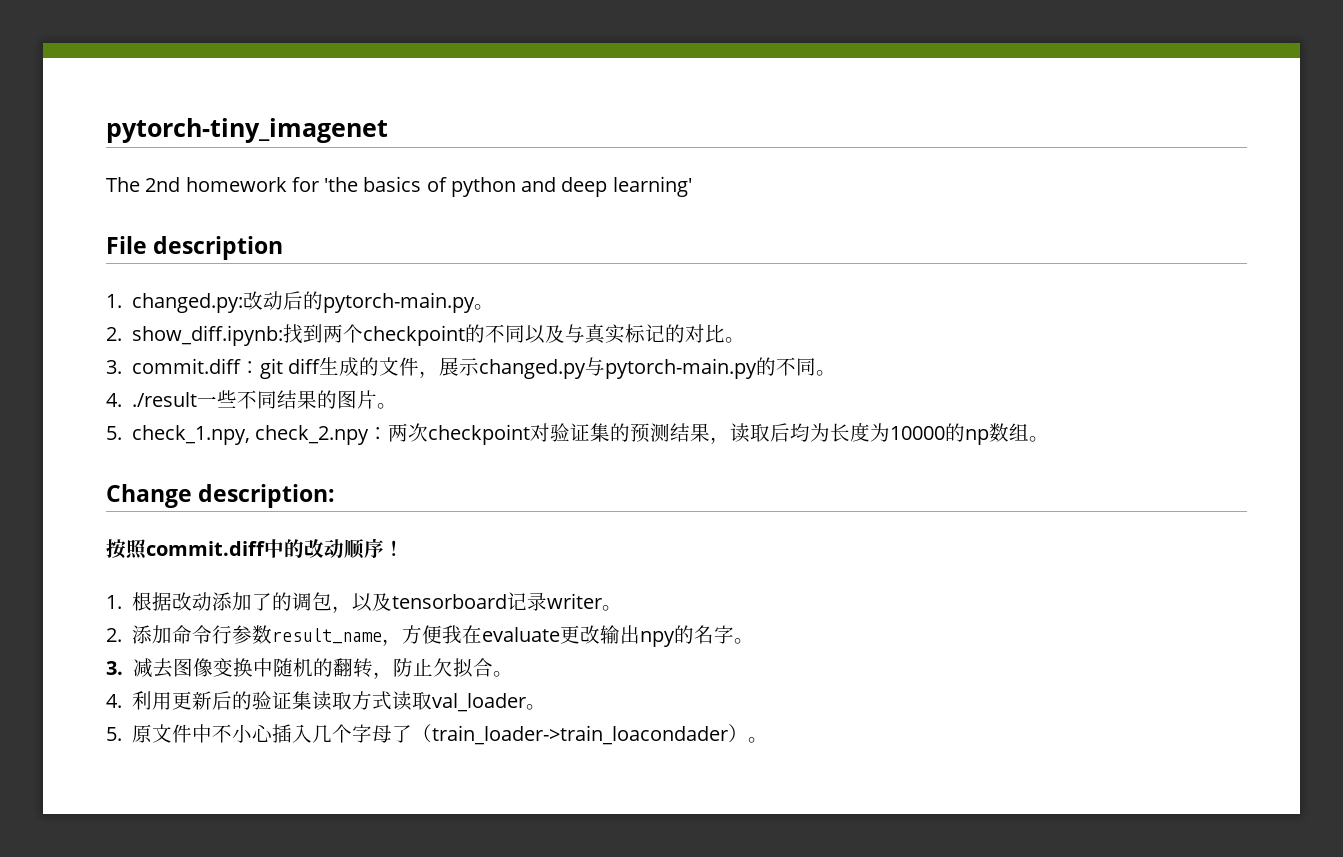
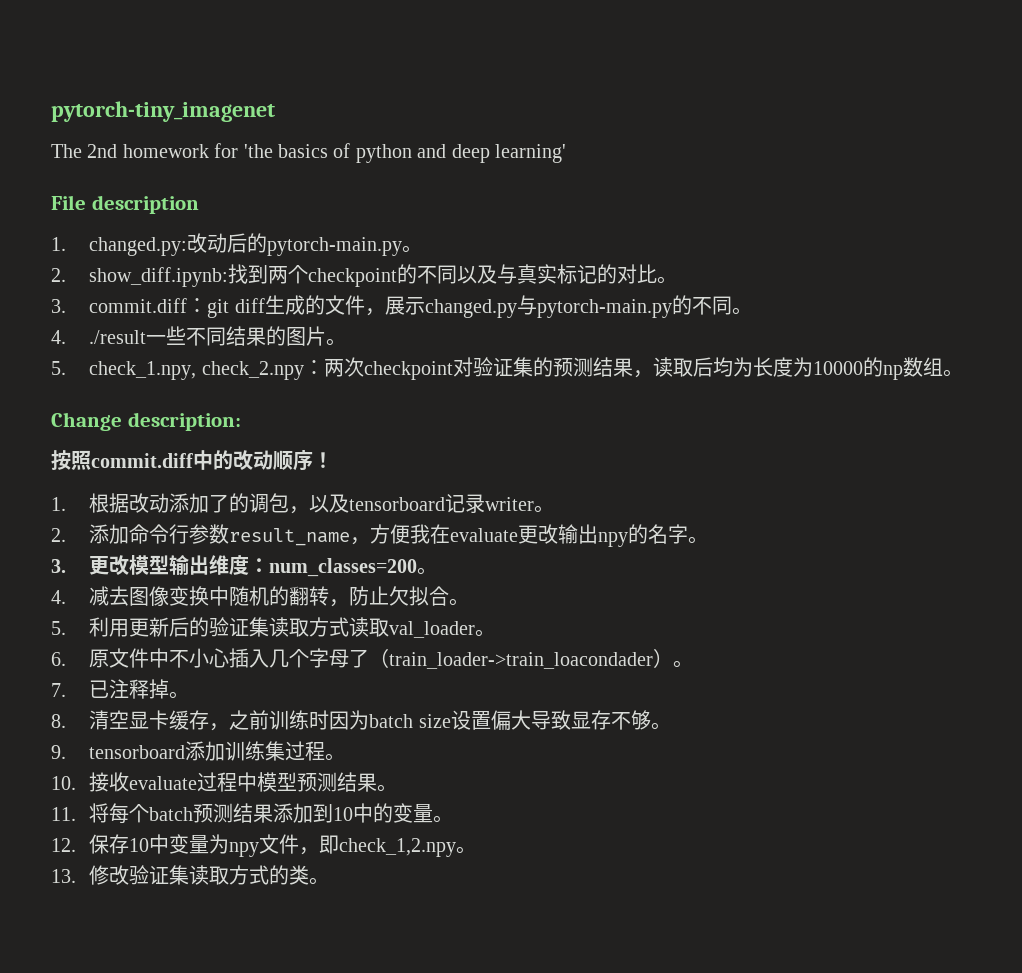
- 3.减去图像变换中随机的翻转，防止欠拟合。
+ 3.更改模型输出维度：num_classes=200。
+ 4.减去图像变换中随机的翻转，防止欠拟合。
- 4.利用更新后的验证集读取方式读取val_loader。
+ 5.利用更新后的验证集读取方式读取val_loader。
- 5.原文件中不小心插入几个字母了（train_loader->train_loacondader）。
+ 6.原文件中不小心插入几个字母了（train_loader->train_loacondader）。
+ 7.已注释掉。
+ 8.清空显卡缓存，之前训练时因为batch size设置偏大导致显存不够。
+ 9. tensorboard添加训练集过程。
+ 10.接收evaluate过程中模型预测结果。
+ 11.将每个batch预测结果添加到10中的变量。
+ 12.保存10中变量为npy文件，即check_1,2.npy。
+ 13.修改验证集读取方式的类。

